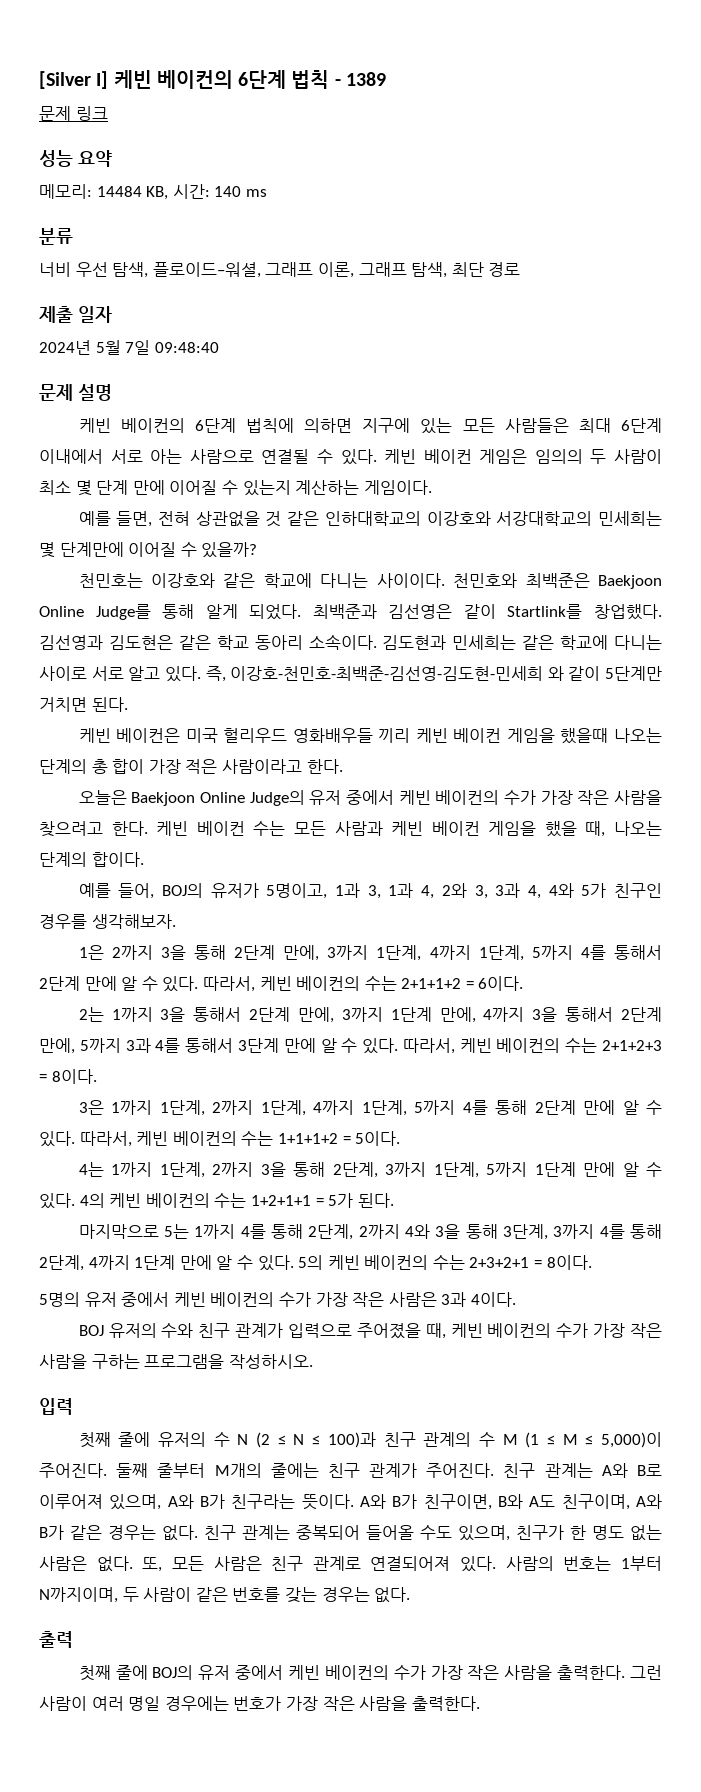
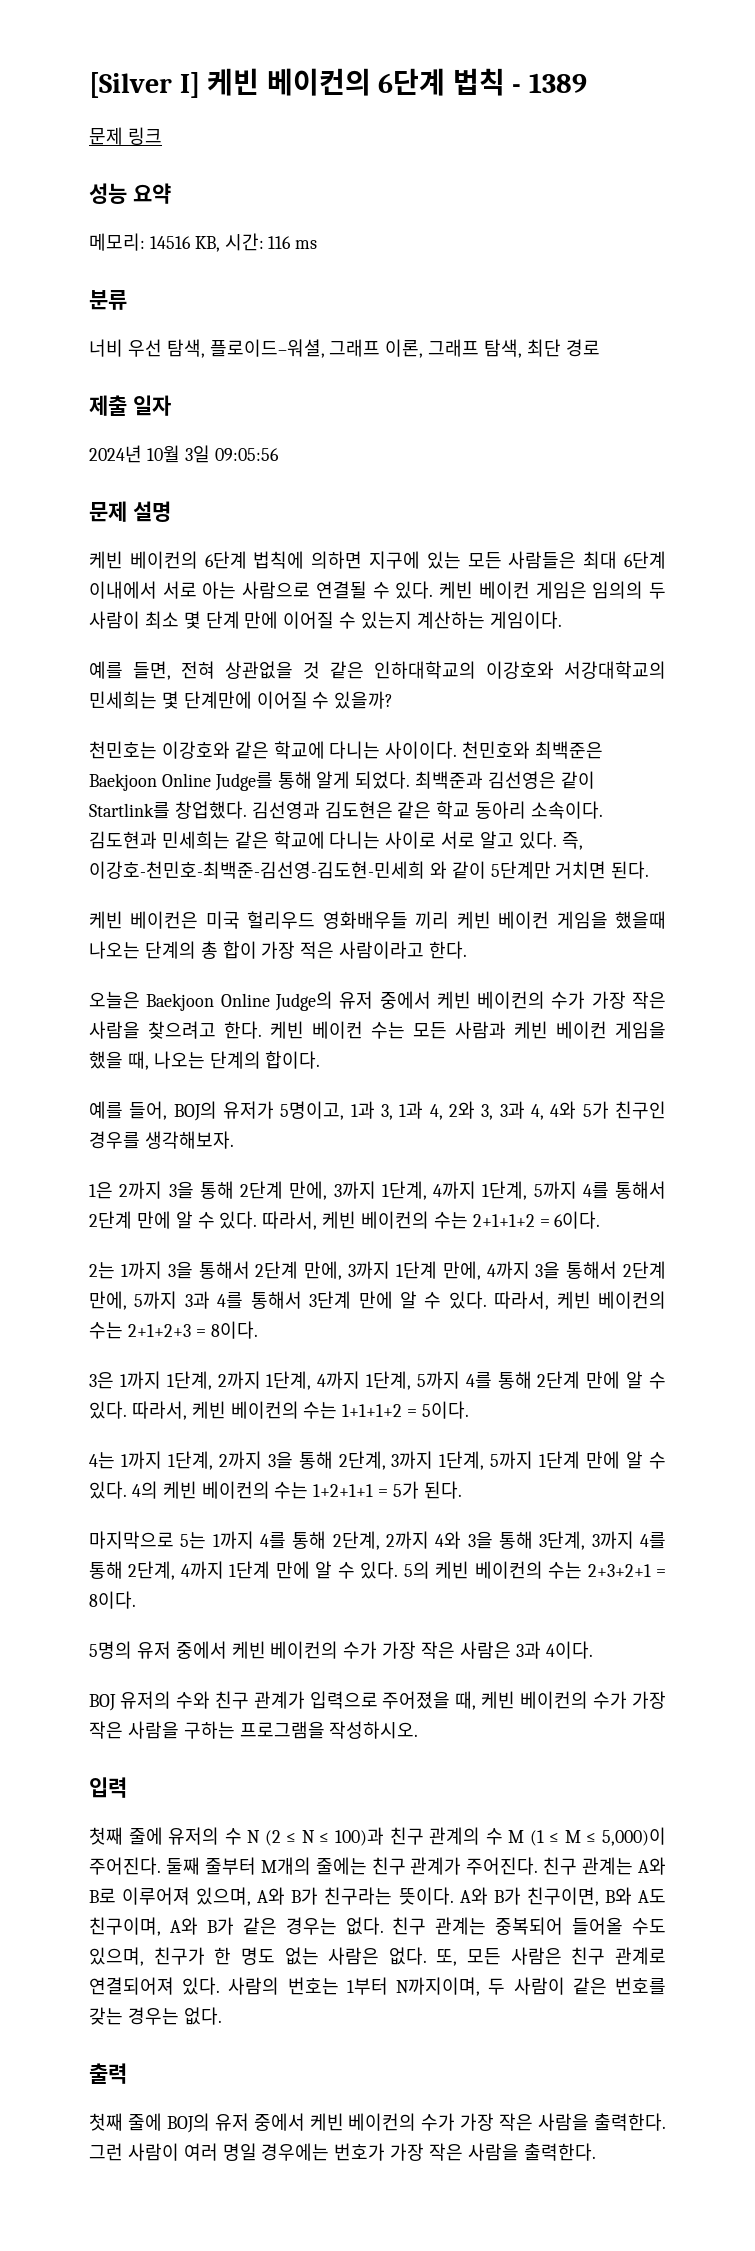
- 메모리: 14484 KB, 시간: 140 ms
+ 메모리: 14516 KB, 시간: 116 ms
- 2024년 5월 7일 09:48:40
+ 2024년 10월 3일 09:05:56

